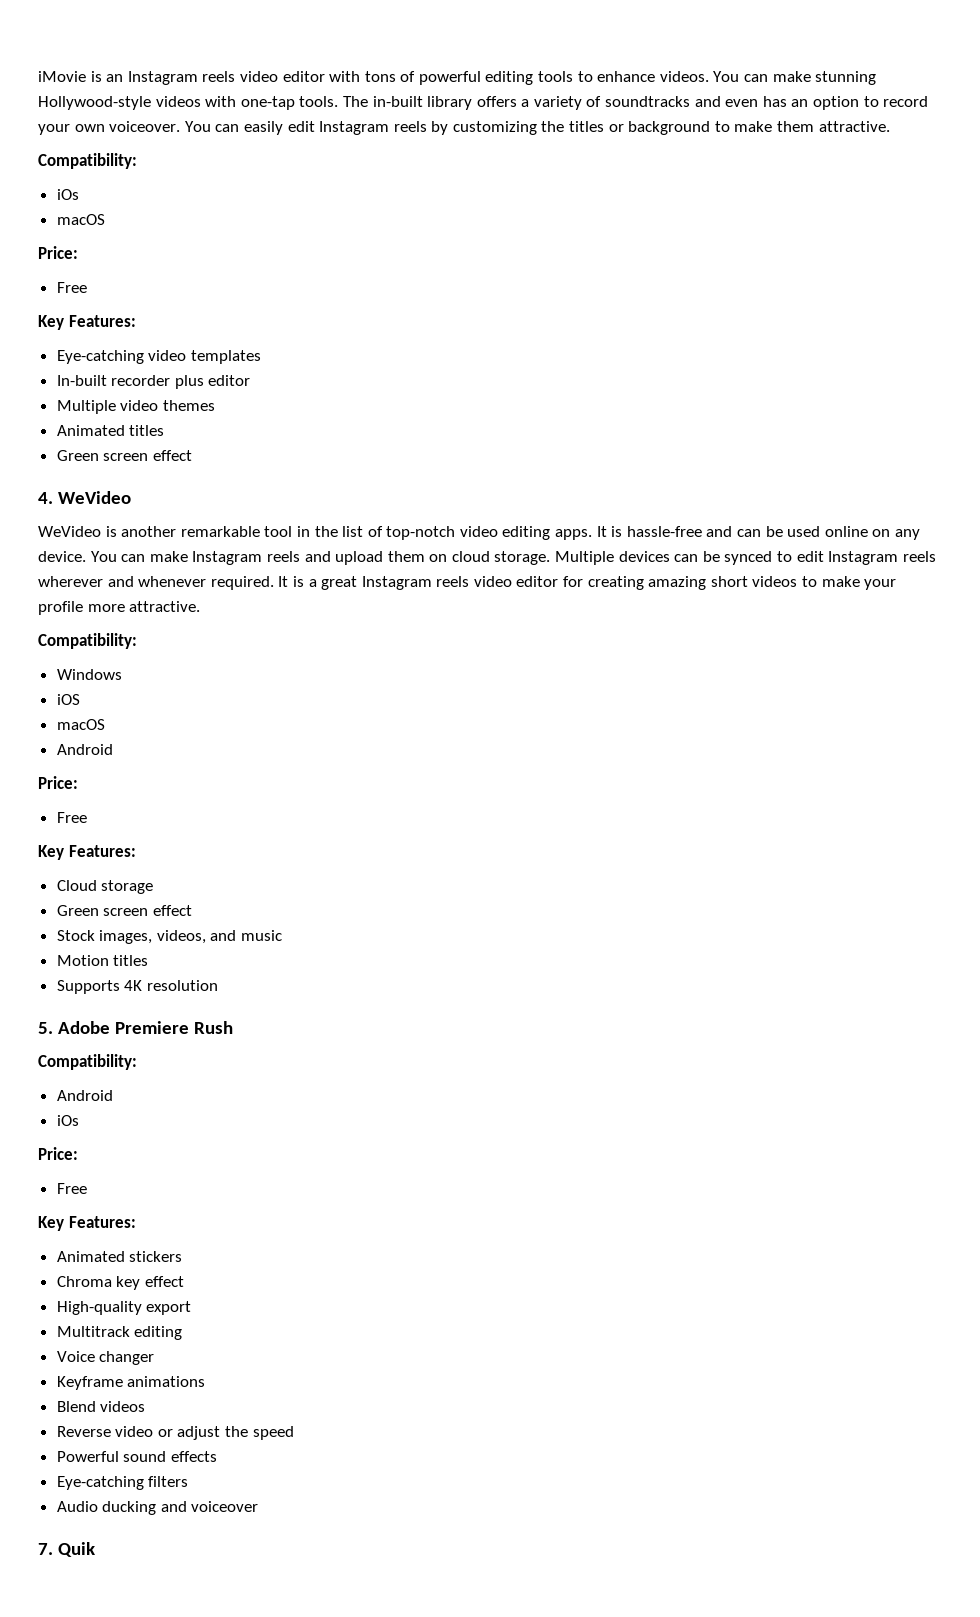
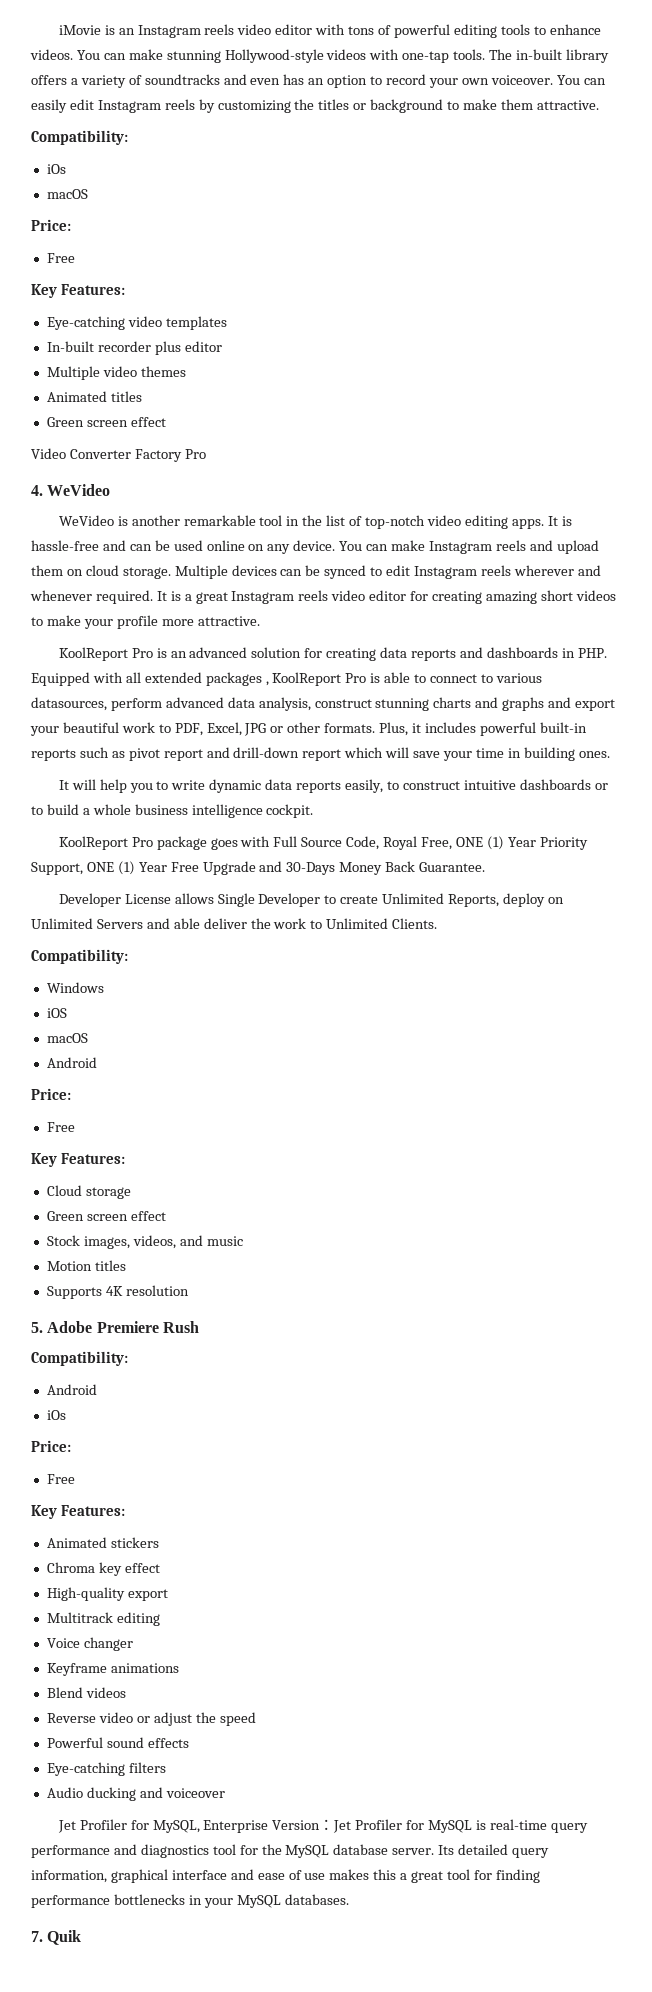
+ Video Converter Factory Pro
+ KoolReport Pro is an advanced solution for creating data reports and dashboards in PHP. Equipped with all extended packages , KoolReport Pro is able to connect to various datasources, perform advanced data analysis, construct stunning charts and graphs and export your beautiful work to PDF, Excel, JPG or other formats. Plus, it includes powerful built-in reports such as pivot report and drill-down report which will save your time in building ones.
+ It will help you to write dynamic data reports easily, to construct intuitive dashboards or to build a whole business intelligence cockpit.
+ KoolReport Pro package goes with Full Source Code, Royal Free, ONE (1) Year Priority Support, ONE (1) Year Free Upgrade and 30-Days Money Back Guarantee.
+ Developer License allows Single Developer to create Unlimited Reports, deploy on Unlimited Servers and able deliver the work to Unlimited Clients.
+ Jet Profiler for MySQL, Enterprise Version：Jet Profiler for MySQL is real-time query performance and diagnostics tool for the MySQL database server. Its detailed query information, graphical interface and ease of use makes this a great tool for finding performance bottlenecks in your MySQL databases.

